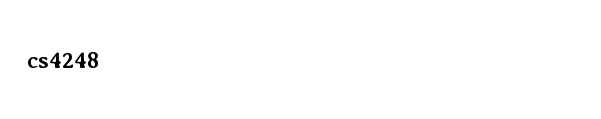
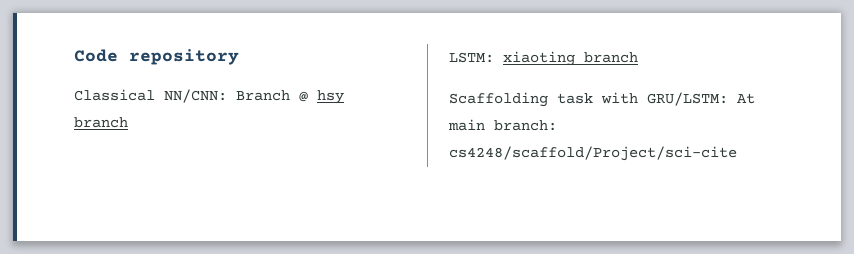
- cs4248
+ Code repository
+ Classical NN/CNN: Branch @ hsy branch
+ LSTM: xiaoting branch
+ Scaffolding task with GRU/LSTM: At main branch: cs4248/scaffold/Project/sci-cite

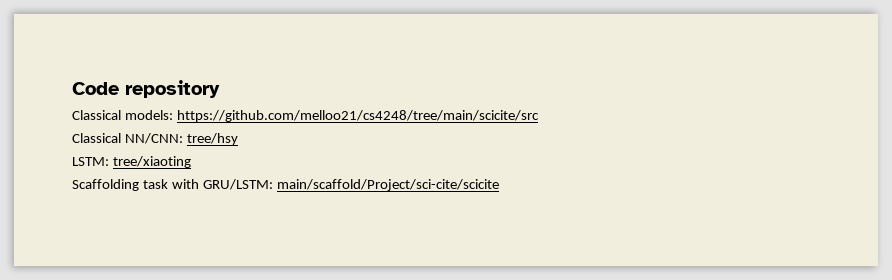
+ Classical models: https://github.com/melloo21/cs4248/tree/main/scicite/src
- Classical NN/CNN: Branch @ hsy branch
+ Classical NN/CNN: tree/hsy
- LSTM: xiaoting branch
+ LSTM: tree/xiaoting
- Scaffolding task with GRU/LSTM: At main branch: cs4248/scaffold/Project/sci-cite
+ Scaffolding task with GRU/LSTM: main/scaffold/Project/sci-cite/scicite

